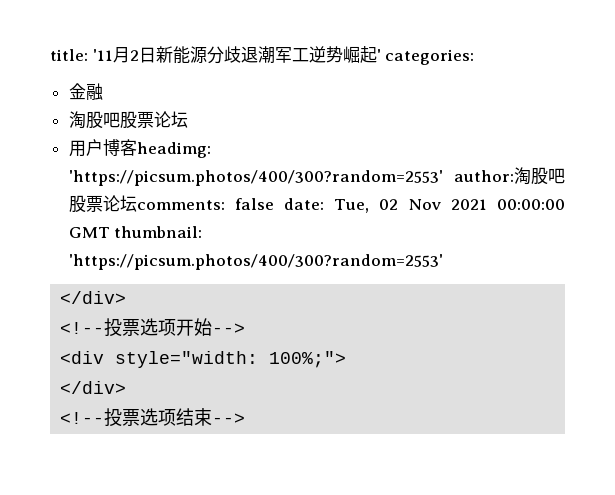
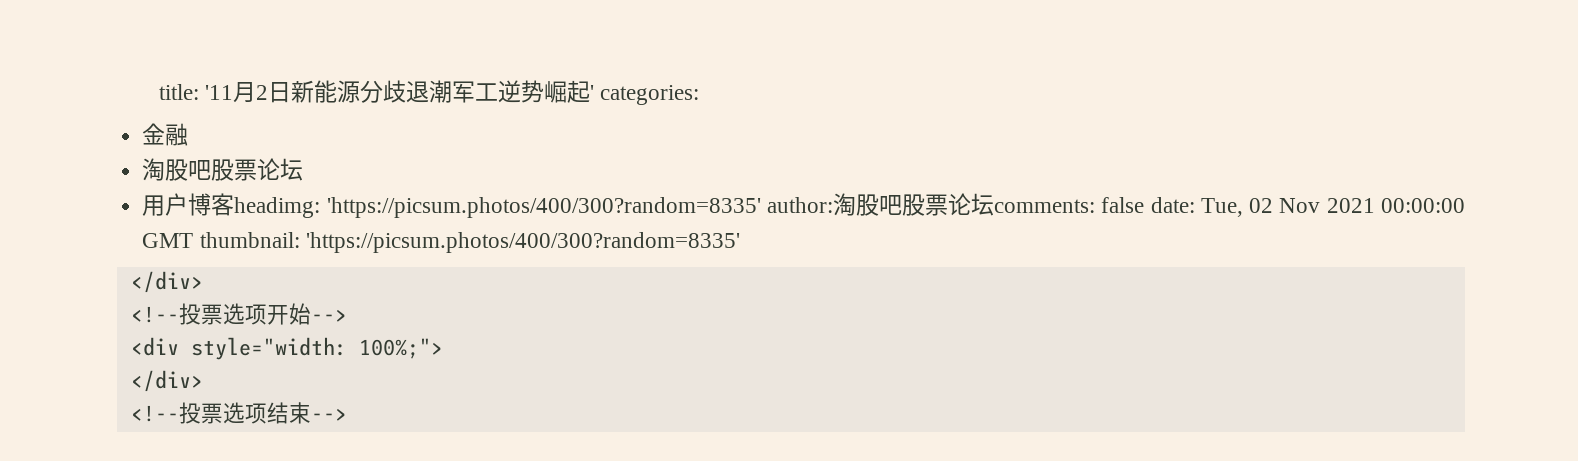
- 用户博客headimg: 'https://picsum.photos/400/300?random=2553' author:淘股吧股票论坛comments: false date: Tue, 02 Nov 2021 00:00:00 GMT thumbnail: 'https://picsum.photos/400/300?random=2553'
+ 用户博客headimg: 'https://picsum.photos/400/300?random=8335' author:淘股吧股票论坛comments: false date: Tue, 02 Nov 2021 00:00:00 GMT thumbnail: 'https://picsum.photos/400/300?random=8335'

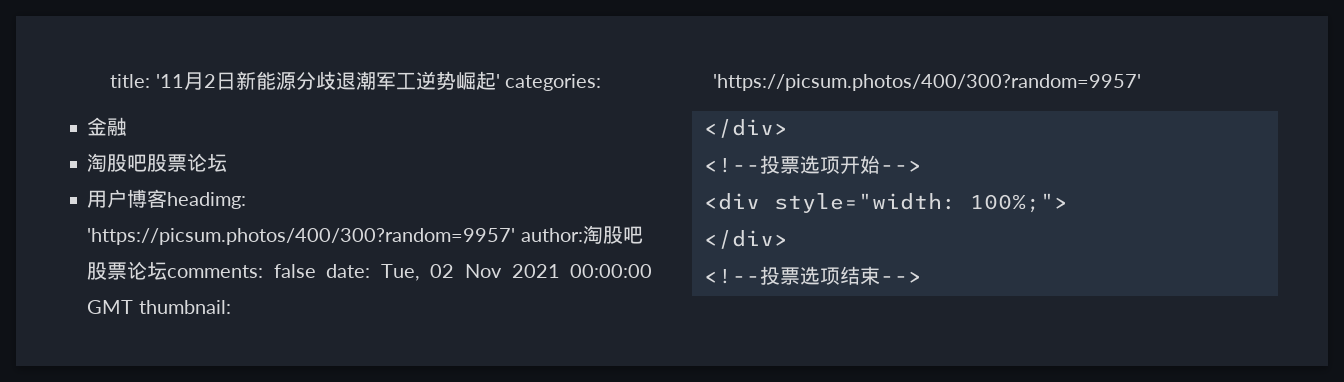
- 用户博客headimg: 'https://picsum.photos/400/300?random=8335' author:淘股吧股票论坛comments: false date: Tue, 02 Nov 2021 00:00:00 GMT thumbnail: 'https://picsum.photos/400/300?random=8335'
+ 用户博客headimg: 'https://picsum.photos/400/300?random=9957' author:淘股吧股票论坛comments: false date: Tue, 02 Nov 2021 00:00:00 GMT thumbnail: 'https://picsum.photos/400/300?random=9957'

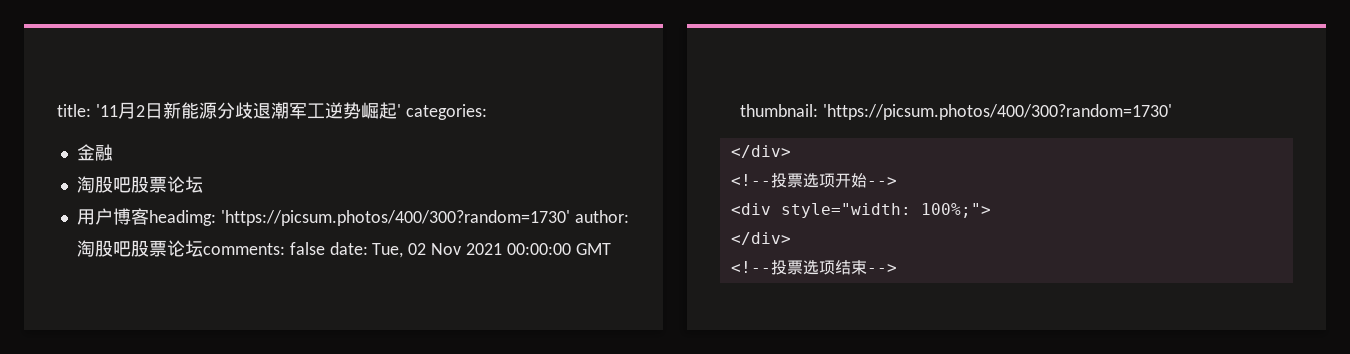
- 用户博客headimg: 'https://picsum.photos/400/300?random=9957' author:淘股吧股票论坛comments: false date: Tue, 02 Nov 2021 00:00:00 GMT thumbnail: 'https://picsum.photos/400/300?random=9957'
+ 用户博客headimg: 'https://picsum.photos/400/300?random=1730' author:淘股吧股票论坛comments: false date: Tue, 02 Nov 2021 00:00:00 GMT thumbnail: 'https://picsum.photos/400/300?random=1730'

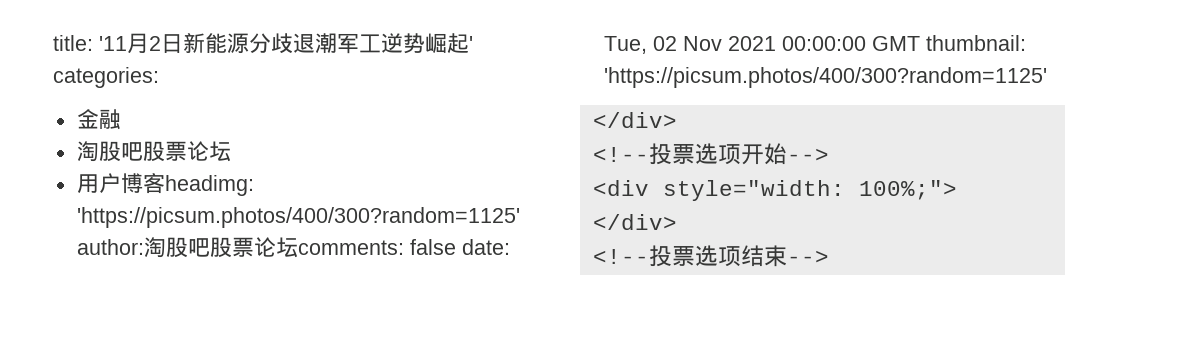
- 用户博客headimg: 'https://picsum.photos/400/300?random=1730' author:淘股吧股票论坛comments: false date: Tue, 02 Nov 2021 00:00:00 GMT thumbnail: 'https://picsum.photos/400/300?random=1730'
+ 用户博客headimg: 'https://picsum.photos/400/300?random=1125' author:淘股吧股票论坛comments: false date: Tue, 02 Nov 2021 00:00:00 GMT thumbnail: 'https://picsum.photos/400/300?random=1125'

